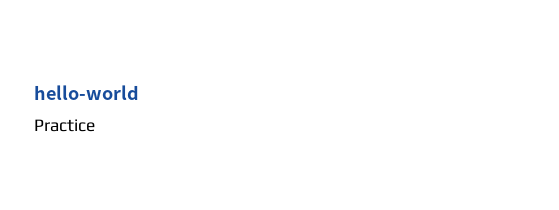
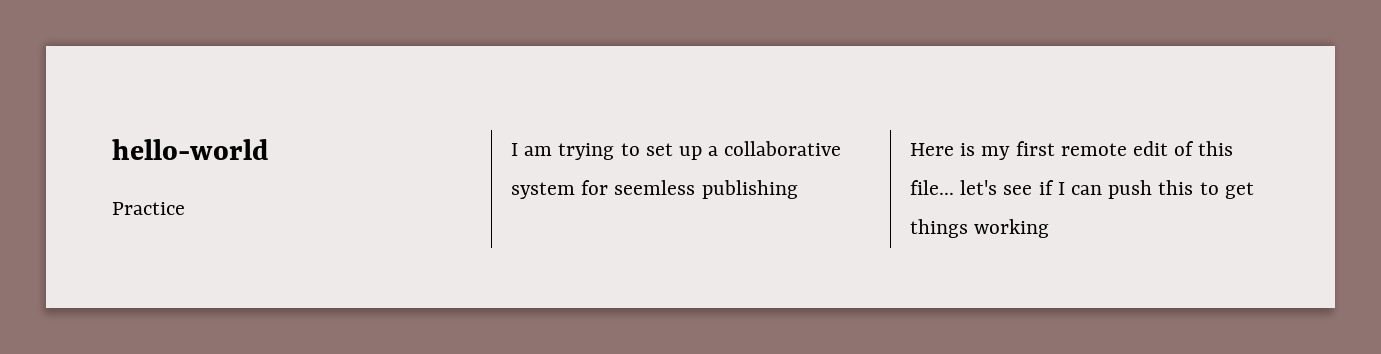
+ I am trying to set up a collaborative system for seemless publishing
+ Here is my first remote edit of this file... let's see if I can push this to get things working

